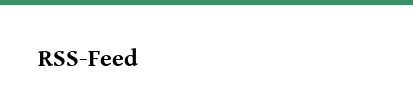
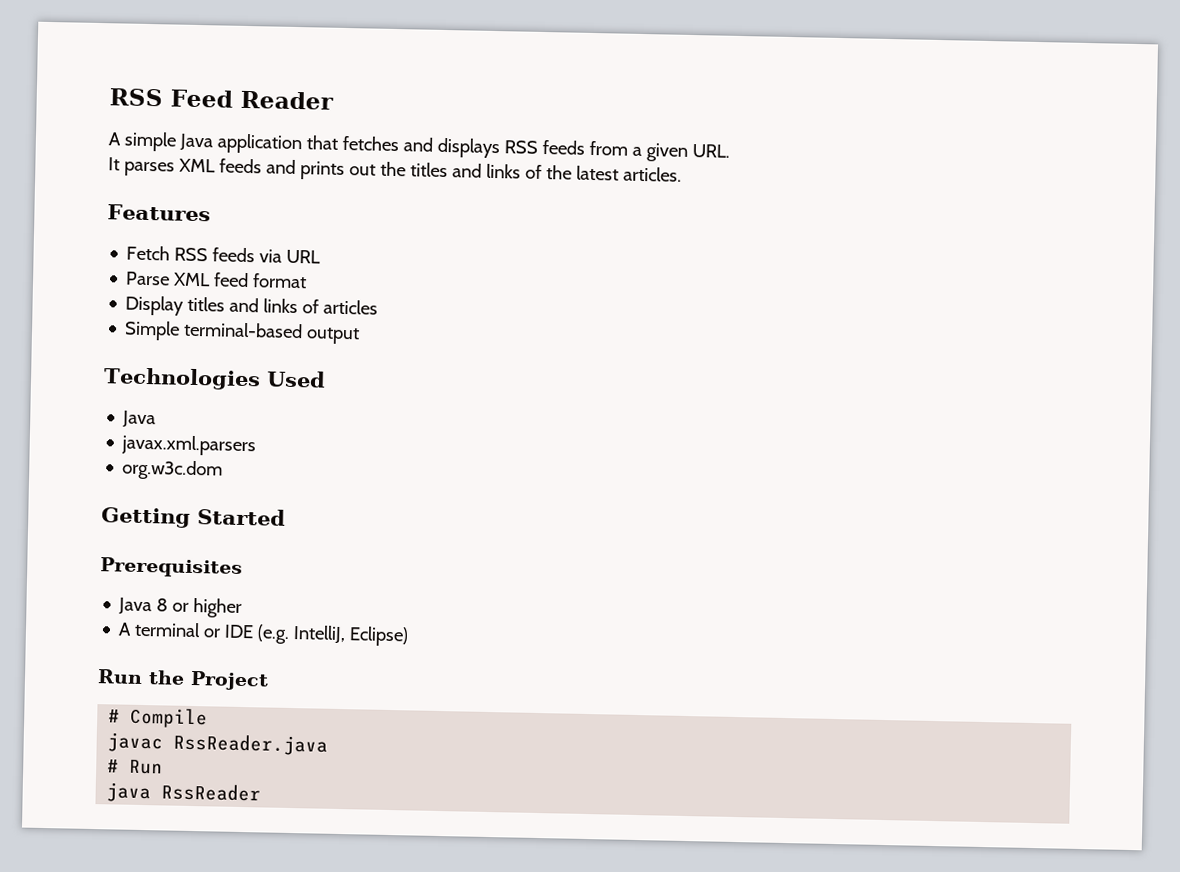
- RSS-Feed
+ RSS Feed Reader
+ A simple Java application that fetches and displays RSS feeds from a given URL.
+ It parses XML feeds and prints out the titles and links of the latest articles.
+ Features
+ Fetch RSS feeds via URL
+ Parse XML feed format
+ Display titles and links of articles
+ Simple terminal-based output
+ Technologies Used
+ Java
+ javax.xml.parsers
+ org.w3c.dom
+ Getting Started
+ Prerequisites
+ Java 8 or higher
+ A terminal or IDE (e.g. IntelliJ, Eclipse)
+ Run the Project
+ # Compile
+ javac RssReader.java
+ # Run
+ java RssReader

